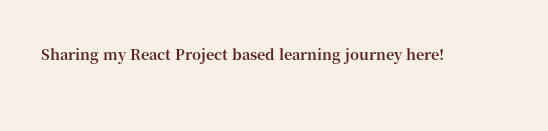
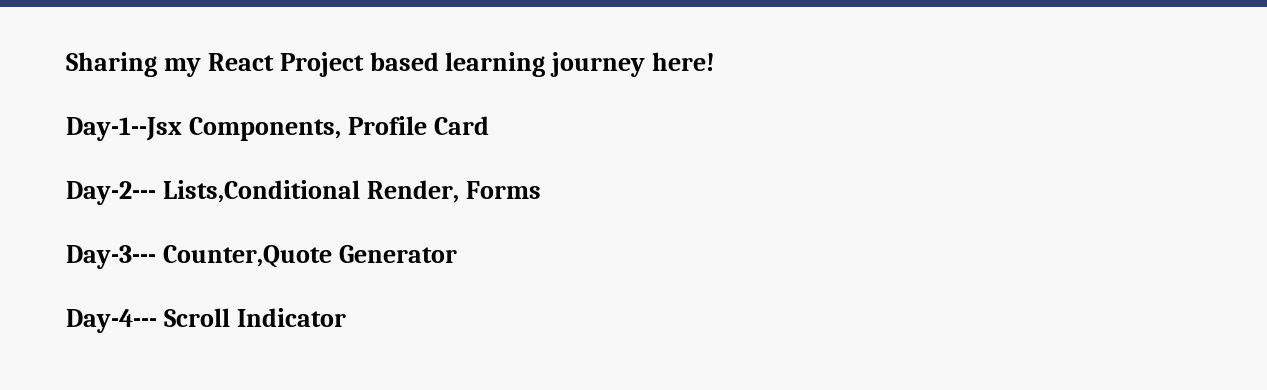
+ Day-1--Jsx Components, Profile Card
+ Day-2--- Lists,Conditional Render, Forms
+ Day-3--- Counter,Quote Generator
+ Day-4--- Scroll Indicator

